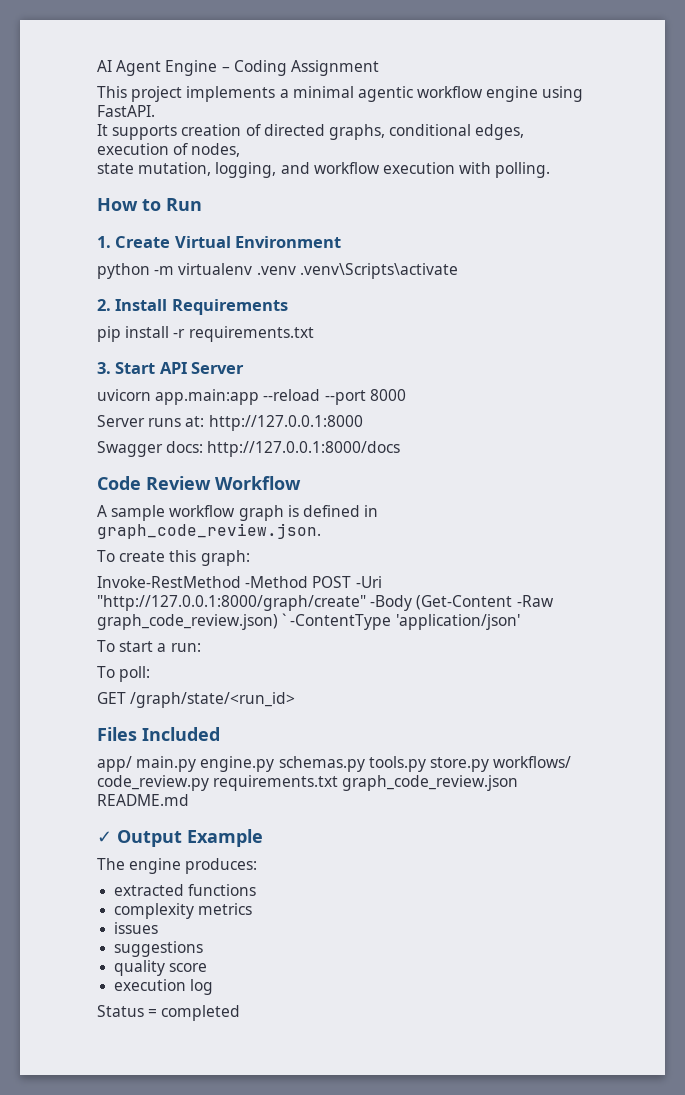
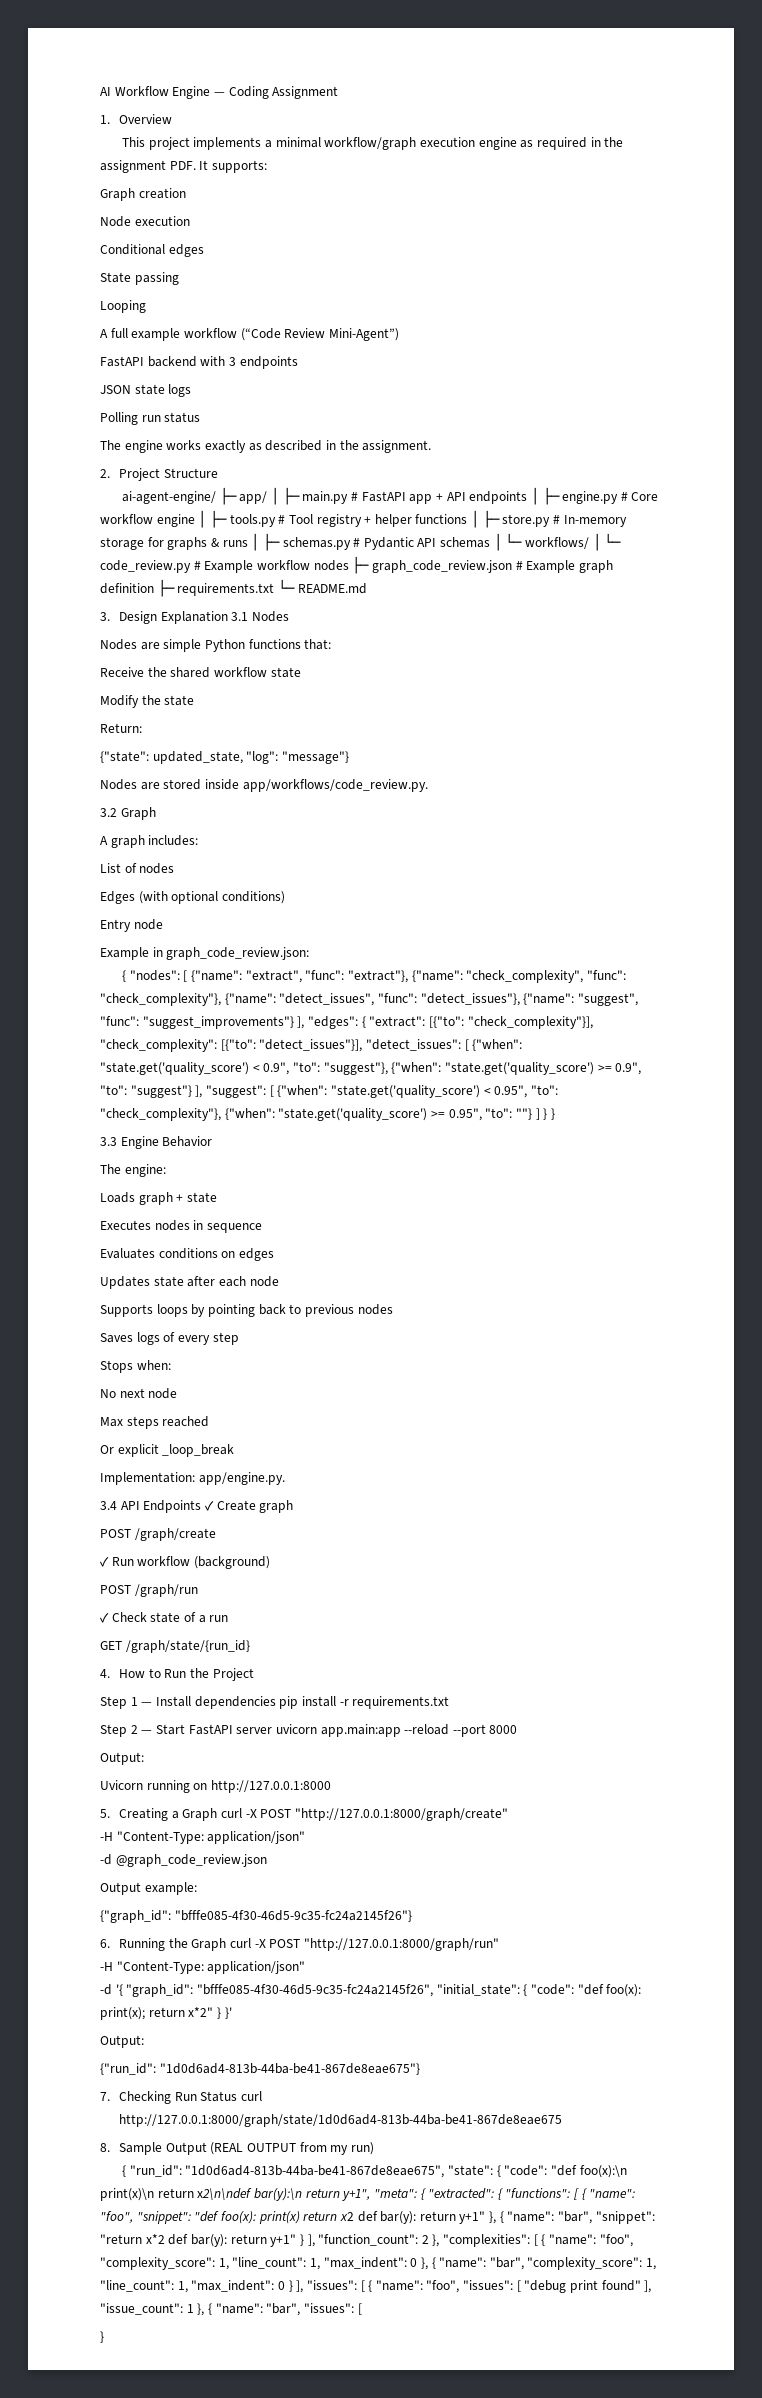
- AI Agent Engine – Coding Assignment
+ AI Workflow Engine — Coding Assignment
+ 1. Overview
- This project implements a minimal agentic workflow engine using FastAPI.
- It supports creation of directed graphs, conditional edges, execution of nodes,
- state mutation, logging, and workflow execution with polling.
- How to Run
- 1. Create Virtual Environment
- python -m virtualenv .venv .venv\Scripts\activate
- 2. Install Requirements
- pip install -r requirements.txt
- 3. Start API Server
- uvicorn app.main:app --reload --port 8000
- Server runs at: http://127.0.0.1:8000
- Swagger docs: http://127.0.0.1:8000/docs
- Code Review Workflow
- A sample workflow graph is defined in graph_code_review.json.
- To create this graph:
- Invoke-RestMethod -Method POST -Uri "http://127.0.0.1:8000/graph/create" -Body (Get-Content -Raw graph_code_review.json) ` -ContentType 'application/json'
- To start a run:
- To poll:
- GET /graph/state/<run_id>
- Files Included
- app/ main.py engine.py schemas.py tools.py store.py workflows/ code_review.py requirements.txt graph_code_review.json README.md
- ✓ Output Example
- The engine produces:
- extracted functions
- complexity metrics
- issues
- suggestions
- quality score
- execution log
- Status = completed
+ This project implements a minimal workflow/graph execution engine as required in the assignment PDF. It supports:
+ Graph creation
+ Node execution
+ Conditional edges
+ State passing
+ Looping
+ A full example workflow (“Code Review Mini-Agent”)
+ FastAPI backend with 3 endpoints
+ JSON state logs
+ Polling run status
+ The engine works exactly as described in the assignment.
+ 2. Project Structure
+ ai-agent-engine/ ├─ app/ │ ├─ main.py # FastAPI app + API endpoints │ ├─ engine.py # Core workflow engine │ ├─ tools.py # Tool registry + helper functions │ ├─ store.py # In-memory storage for graphs & runs │ ├─ schemas.py # Pydantic API schemas │ └─ workflows/ │ └─ code_review.py # Example workflow nodes ├─ graph_code_review.json # Example graph definition ├─ requirements.txt └─ README.md
+ 3. Design Explanation 3.1 Nodes
+ Nodes are simple Python functions that:
+ Receive the shared workflow state
+ Modify the state
+ Return:
+ {"state": updated_state, "log": "message"}
+ Nodes are stored inside app/workflows/code_review.py.
+ 3.2 Graph
+ A graph includes:
+ List of nodes
+ Edges (with optional conditions)
+ Entry node
+ Example in graph_code_review.json:
+ { "nodes": [ {"name": "extract", "func": "extract"}, {"name": "check_complexity", "func": "check_complexity"}, {"name": "detect_issues", "func": "detect_issues"}, {"name": "suggest", "func": "suggest_improvements"} ], "edges": { "extract": [{"to": "check_complexity"}], "check_complexity": [{"to": "detect_issues"}], "detect_issues": [ {"when": "state.get('quality_score') < 0.9", "to": "suggest"}, {"when": "state.get('quality_score') >= 0.9", "to": "suggest"} ], "suggest": [ {"when": "state.get('quality_score') < 0.95", "to": "check_complexity"}, {"when": "state.get('quality_score') >= 0.95", "to": ""} ] } }
+ 3.3 Engine Behavior
+ The engine:
+ Loads graph + state
+ Executes nodes in sequence
+ Evaluates conditions on edges
+ Updates state after each node
+ Supports loops by pointing back to previous nodes
+ Saves logs of every step
+ Stops when:
+ No next node
+ Max steps reached
+ Or explicit _loop_break
+ Implementation: app/engine.py.
+ 3.4 API Endpoints ✓ Create graph
+ POST /graph/create
+ ✓ Run workflow (background)
+ POST /graph/run
+ ✓ Check state of a run
+ GET /graph/state/{run_id}
+ 4. How to Run the Project
+ Step 1 — Install dependencies pip install -r requirements.txt
+ Step 2 — Start FastAPI server uvicorn app.main:app --reload --port 8000
+ Output:
+ Uvicorn running on http://127.0.0.1:8000
+ 5. Creating a Graph curl -X POST "http://127.0.0.1:8000/graph/create"
+ -H "Content-Type: application/json"
+ -d @graph_code_review.json
+ Output example:
+ {"graph_id": "bfffe085-4f30-46d5-9c35-fc24a2145f26"}
+ 6. Running the Graph curl -X POST "http://127.0.0.1:8000/graph/run"
+ -H "Content-Type: application/json"
+ -d '{ "graph_id": "bfffe085-4f30-46d5-9c35-fc24a2145f26", "initial_state": { "code": "def foo(x): print(x); return x*2" } }'
+ Output:
+ {"run_id": "1d0d6ad4-813b-44ba-be41-867de8eae675"}
+ 7. Checking Run Status curl http://127.0.0.1:8000/graph/state/1d0d6ad4-813b-44ba-be41-867de8eae675
+ 8. Sample Output (REAL OUTPUT from my run)
+ { "run_id": "1d0d6ad4-813b-44ba-be41-867de8eae675", "state": { "code": "def foo(x):\n print(x)\n return x2\n\ndef bar(y):\n return y+1", "meta": { "extracted": { "functions": [ { "name": "foo", "snippet": "def foo(x): print(x) return x2 def bar(y): return y+1" }, { "name": "bar", "snippet": "return x*2 def bar(y): return y+1" } ], "function_count": 2 }, "complexities": [ { "name": "foo", "complexity_score": 1, "line_count": 1, "max_indent": 0 }, { "name": "bar", "complexity_score": 1, "line_count": 1, "max_indent": 0 } ], "issues": [ { "name": "foo", "issues": [ "debug print found" ], "issue_count": 1 }, { "name": "bar", "issues": [
+ }

